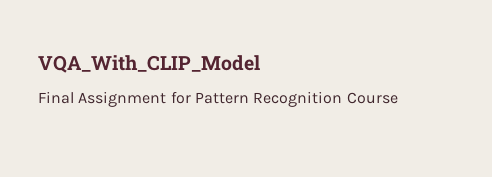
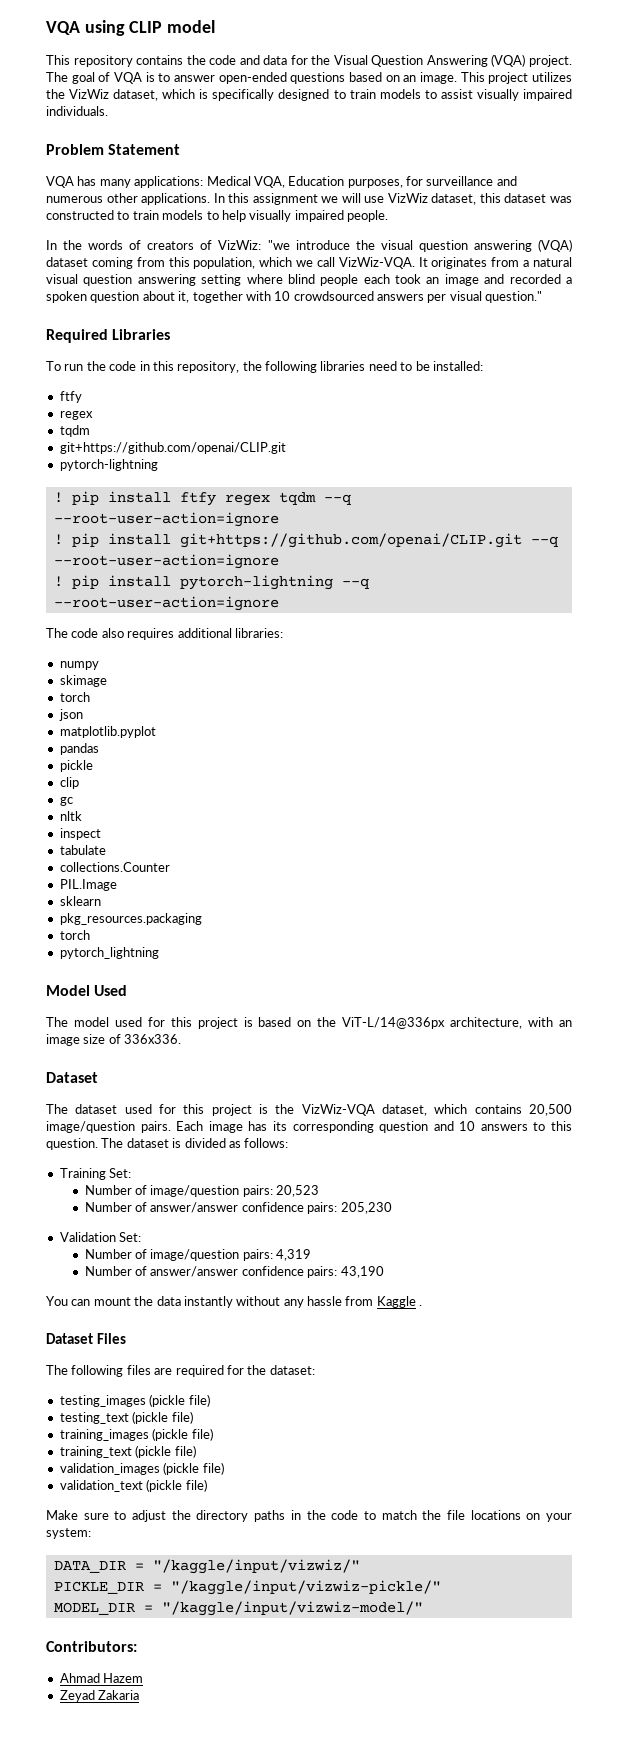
- VQA_With_CLIP_Model
- Final Assignment for Pattern Recognition Course
+ VQA using CLIP model
+ This repository contains the code and data for the Visual Question Answering (VQA) project. The goal of VQA is to answer open-ended questions based on an image. This project utilizes the VizWiz dataset, which is specifically designed to train models to assist visually impaired individuals.
+ Problem Statement
+ VQA has many applications: Medical VQA, Education purposes, for surveillance and numerous other applications. In this assignment we will use VizWiz dataset, this dataset was constructed to train models to help visually impaired people.
+ In the words of creators of VizWiz: "we introduce the visual question answering (VQA) dataset coming from this population, which we call VizWiz-VQA. It originates from a natural visual question answering setting where blind people each took an image and recorded a spoken question about it, together with 10 crowdsourced answers per visual question."
+ Required Libraries
+ To run the code in this repository, the following libraries need to be installed:
+ ftfy
+ regex
+ tqdm
+ git+https://github.com/openai/CLIP.git
+ pytorch-lightning
+ ! pip install ftfy regex tqdm --q --root-user-action=ignore
+ ! pip install git+https://github.com/openai/CLIP.git --q --root-user-action=ignore
+ ! pip install pytorch-lightning --q --root-user-action=ignore
+ The code also requires additional libraries:
+ numpy
+ skimage
+ torch
+ json
+ matplotlib.pyplot
+ pandas
+ pickle
+ clip
+ gc
+ nltk
+ inspect
+ tabulate
+ collections.Counter
+ PIL.Image
+ sklearn
+ pkg_resources.packaging
+ torch
+ pytorch_lightning
+ Model Used
+ The model used for this project is based on the ViT-L/14@336px architecture, with an image size of 336x336.
+ Dataset
+ The dataset used for this project is the VizWiz-VQA dataset, which contains 20,500 image/question pairs. Each image has its corresponding question and 10 answers to this question. The dataset is divided as follows:
+ Training Set:
+ Number of image/question pairs: 20,523
+ Number of answer/answer confidence pairs: 205,230
+ Validation Set:
+ Number of image/question pairs: 4,319
+ Number of answer/answer confidence pairs: 43,190
+ You can mount the data instantly without any hassle from Kaggle .
+ Dataset Files
+ The following files are required for the dataset:
+ testing_images (pickle file)
+ testing_text (pickle file)
+ training_images (pickle file)
+ training_text (pickle file)
+ validation_images (pickle file)
+ validation_text (pickle file)
+ Make sure to adjust the directory paths in the code to match the file locations on your system:
+ DATA_DIR = "/kaggle/input/vizwiz/"
+ PICKLE_DIR = "/kaggle/input/vizwiz-pickle/"
+ MODEL_DIR = "/kaggle/input/vizwiz-model/"
+ Contributors:
+ Ahmad Hazem
+ Zeyad Zakaria

